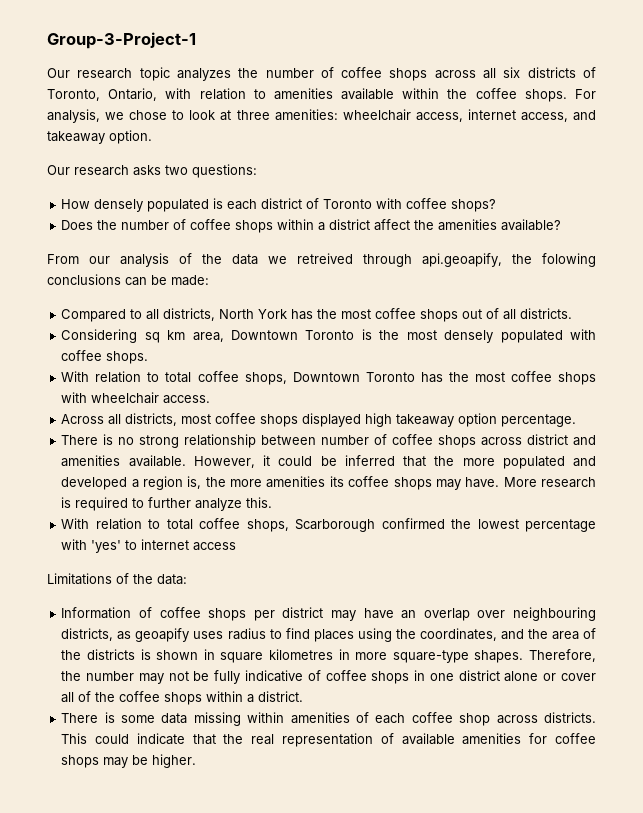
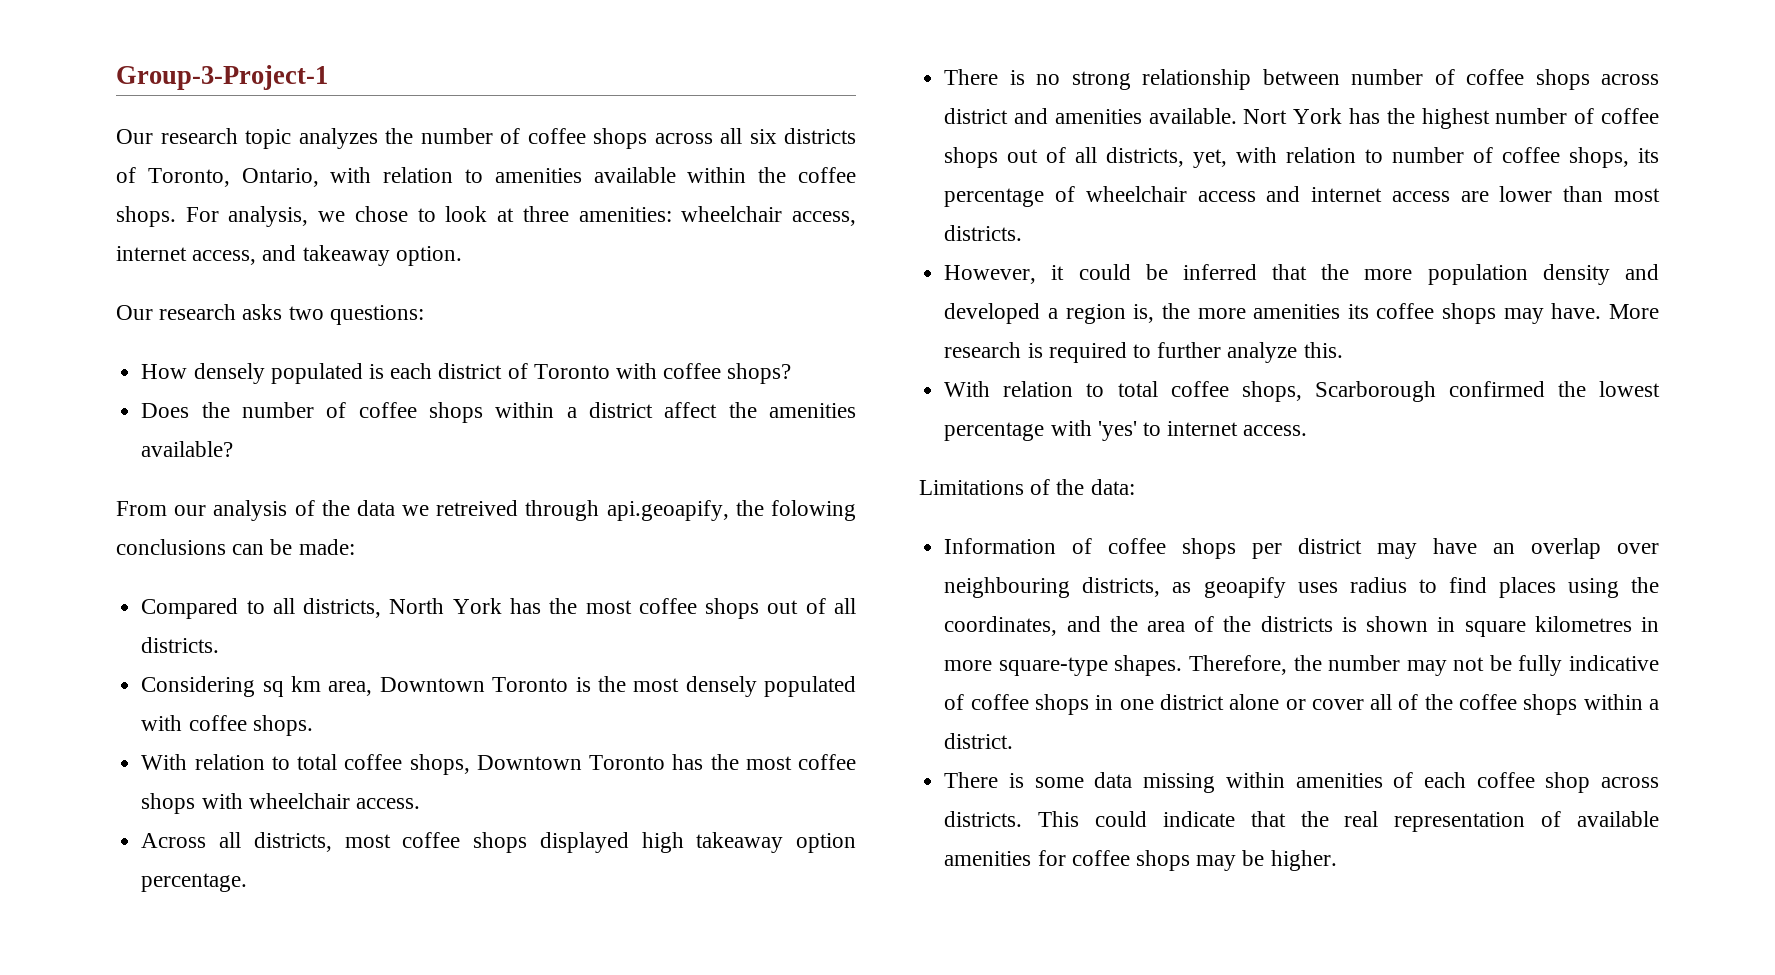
- There is no strong relationship between number of coffee shops across district and amenities available. However, it could be inferred that the more populated and developed a region is, the more amenities its coffee shops may have.
+ There is no strong relationship between number of coffee shops across district and amenities available. Nort York has the highest number of coffee shops out of all districts, yet, with relation to number of coffee shops, its percentage of wheelchair access and internet access are lower than most districts.
+ However, it could be inferred that the more population density and developed a region is, the more amenities its coffee shops may have.
- With relation to total coffee shops, Scarborough confirmed the lowest percentage with 'yes' to internet access
+ With relation to total coffee shops, Scarborough confirmed the lowest percentage with 'yes' to internet access.

